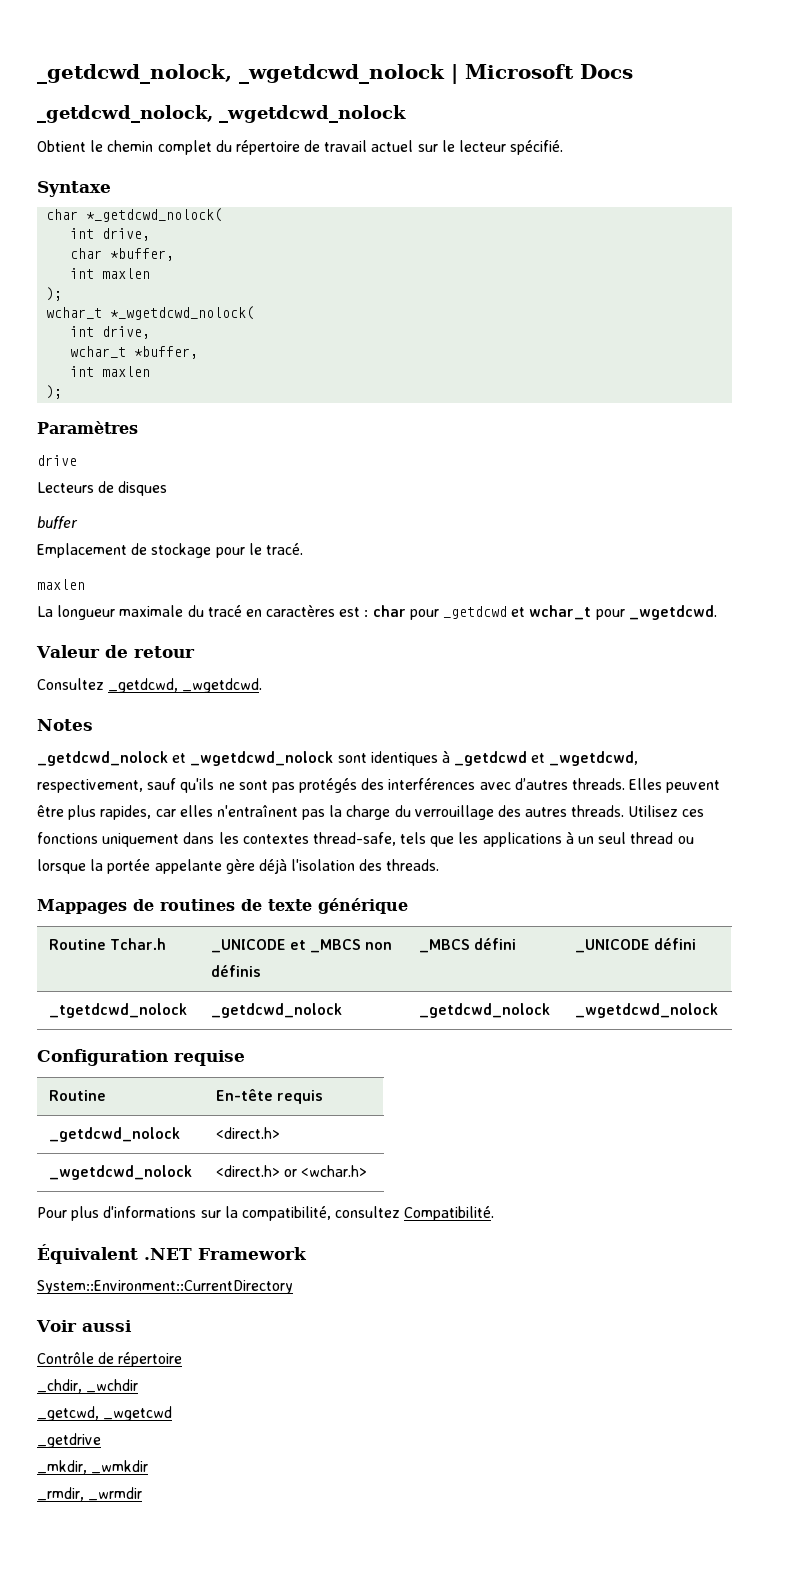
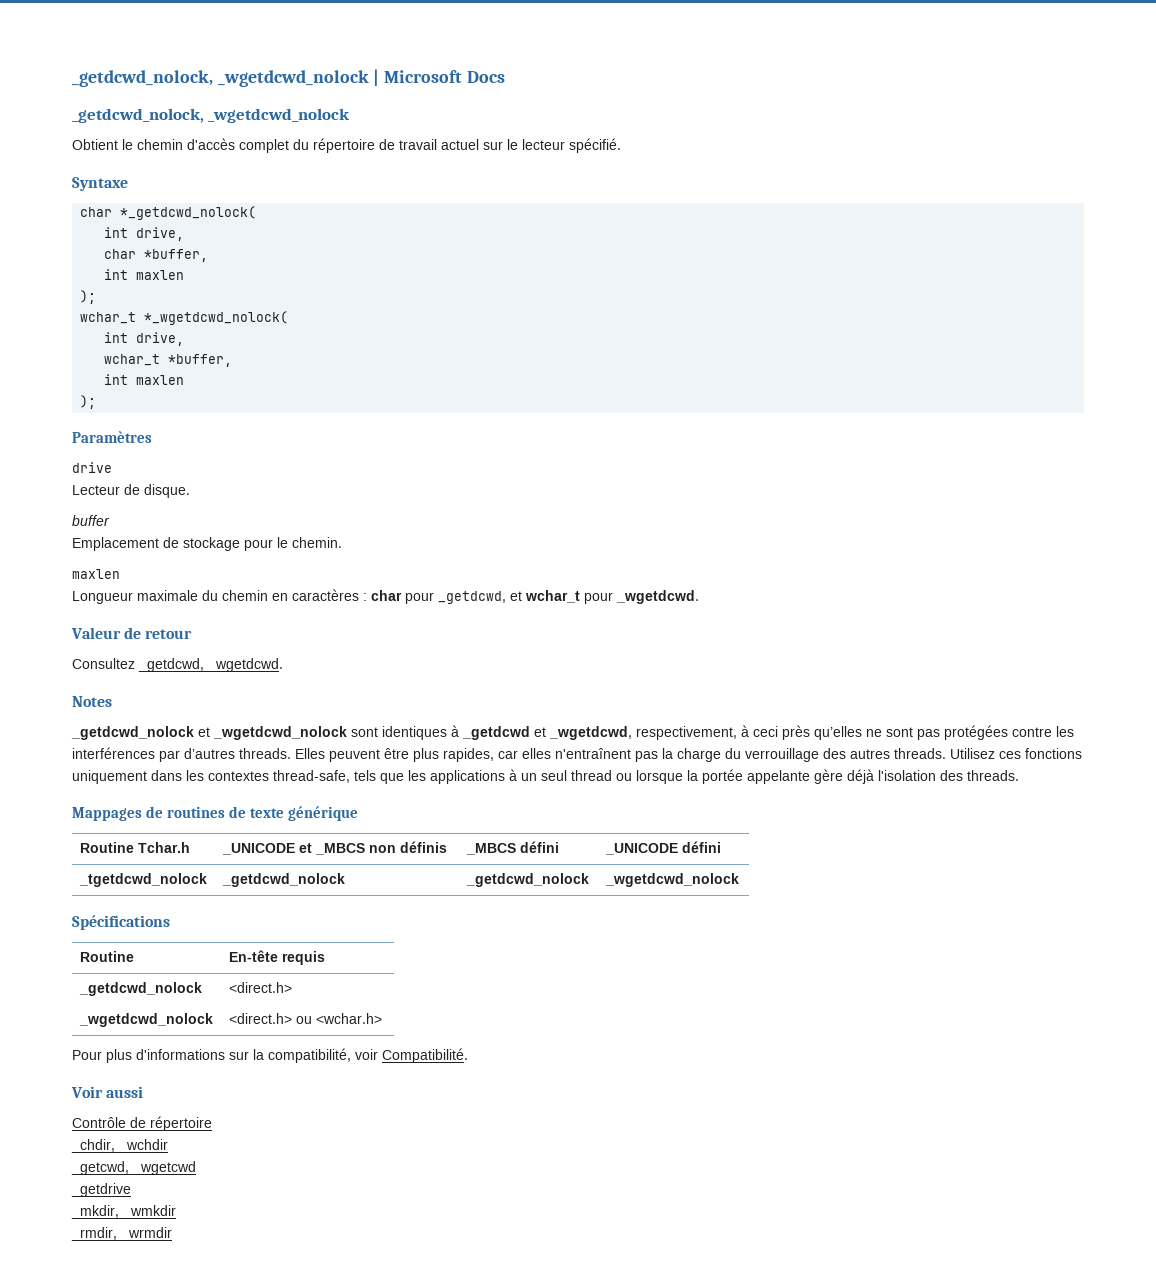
- Obtient le chemin complet du répertoire de travail actuel sur le lecteur spécifié.
+ Obtient le chemin d'accès complet du répertoire de travail actuel sur le lecteur spécifié.
- Lecteurs de disques
+ Lecteur de disque.
- Emplacement de stockage pour le tracé.
+ Emplacement de stockage pour le chemin.
  maxlen
- La longueur maximale du tracé en caractères est : char pour _getdcwd et wchar_t pour _wgetdcwd.
+ Longueur maximale du chemin en caractères : char pour _getdcwd, et wchar_t pour _wgetdcwd.
- _getdcwd_nolock et _wgetdcwd_nolock sont identiques à _getdcwd et _wgetdcwd, respectivement, sauf qu'ils ne sont pas protégés des interférences avec d’autres threads.
+ _getdcwd_nolock et _wgetdcwd_nolock sont identiques à _getdcwd et _wgetdcwd, respectivement, à ceci près qu’elles ne sont pas protégées contre les interférences par d’autres threads.
- Configuration requise
+ Spécifications
- _wgetdcwd_nolock | <direct.h> or <wchar.h>
+ _wgetdcwd_nolock | <direct.h> ou <wchar.h>
- Pour plus d'informations sur la compatibilité, consultez Compatibilité.
+ Pour plus d'informations sur la compatibilité, voir Compatibilité.
- Équivalent .NET Framework
- System::Environment::CurrentDirectory

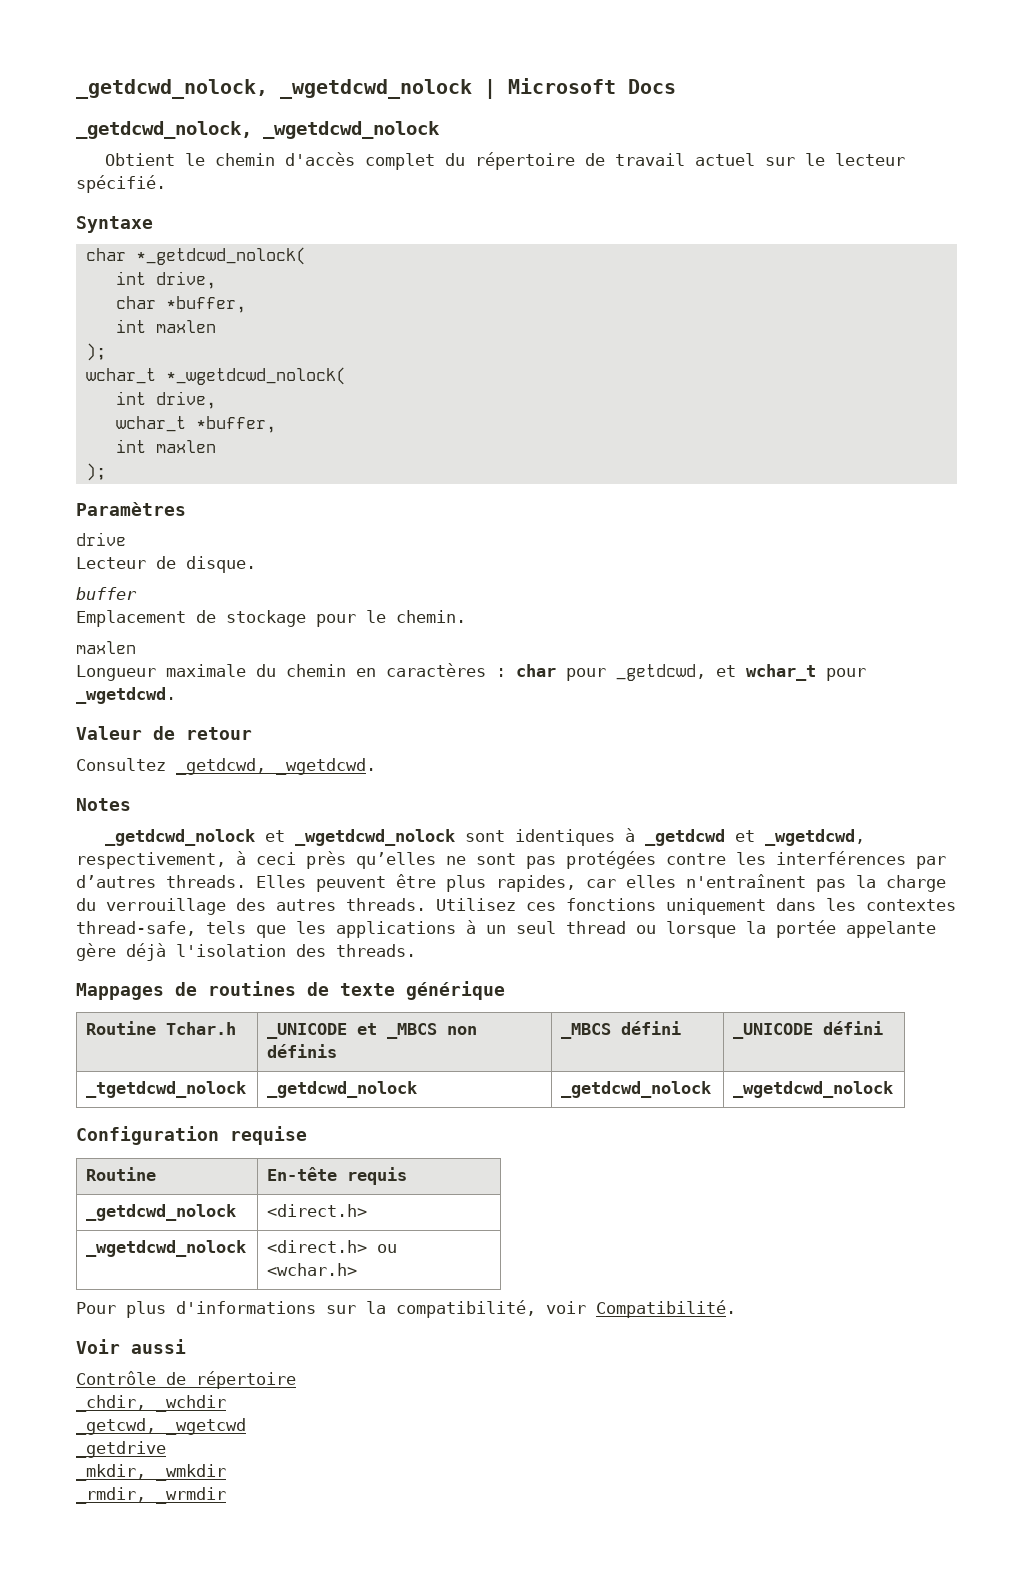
- Spécifications
+ Configuration requise

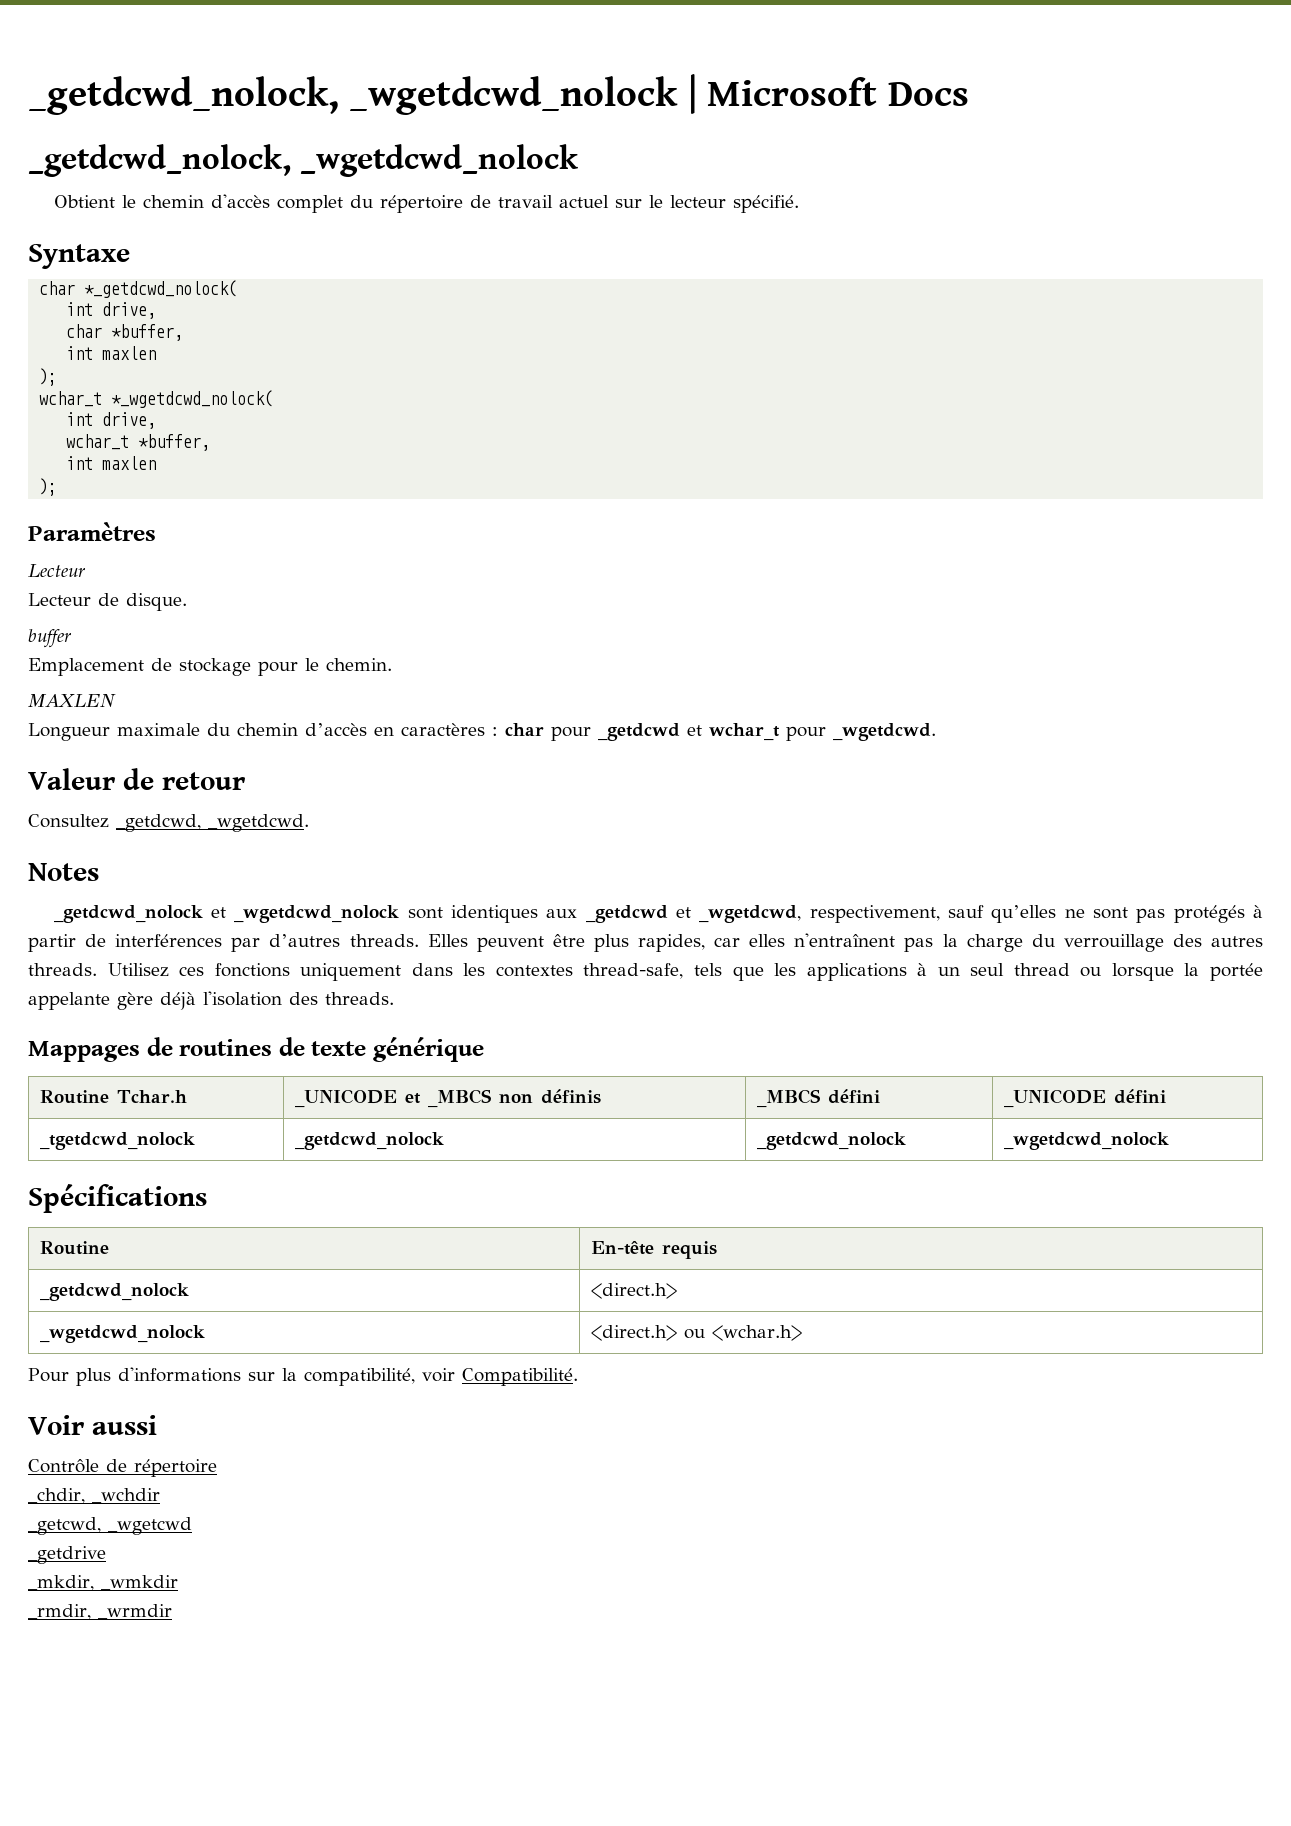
  Paramètres
- drive
+ Lecteur
  Emplacement de stockage pour le chemin.
- maxlen
+ MAXLEN
- Longueur maximale du chemin en caractères : char pour _getdcwd, et wchar_t pour _wgetdcwd.
+ Longueur maximale du chemin d’accès en caractères : char pour _getdcwd et wchar_t pour _wgetdcwd.
- _getdcwd_nolock et _wgetdcwd_nolock sont identiques à _getdcwd et _wgetdcwd, respectivement, à ceci près qu’elles ne sont pas protégées contre les interférences par d’autres threads.
+ _getdcwd_nolock et _wgetdcwd_nolock sont identiques aux _getdcwd et _wgetdcwd, respectivement, sauf qu’elles ne sont pas protégés à partir de interférences par d’autres threads.
- Configuration requise
+ Spécifications

